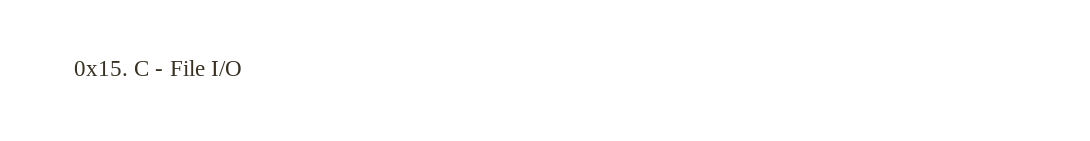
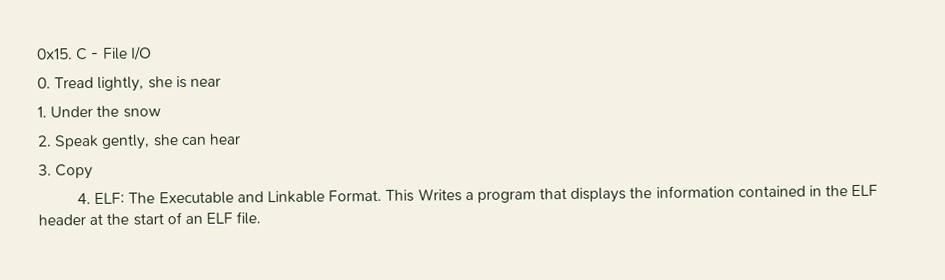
+ 0. Tread lightly, she is near
+ 1. Under the snow
+ 2. Speak gently, she can hear
+ 3. Copy
+ 4. ELF: The Executable and Linkable Format. This Writes a program that displays the information contained in the ELF header at the start of an ELF file.

